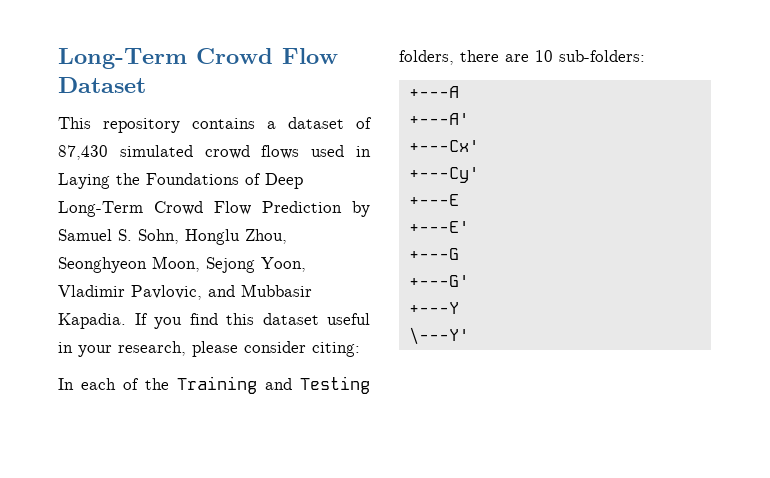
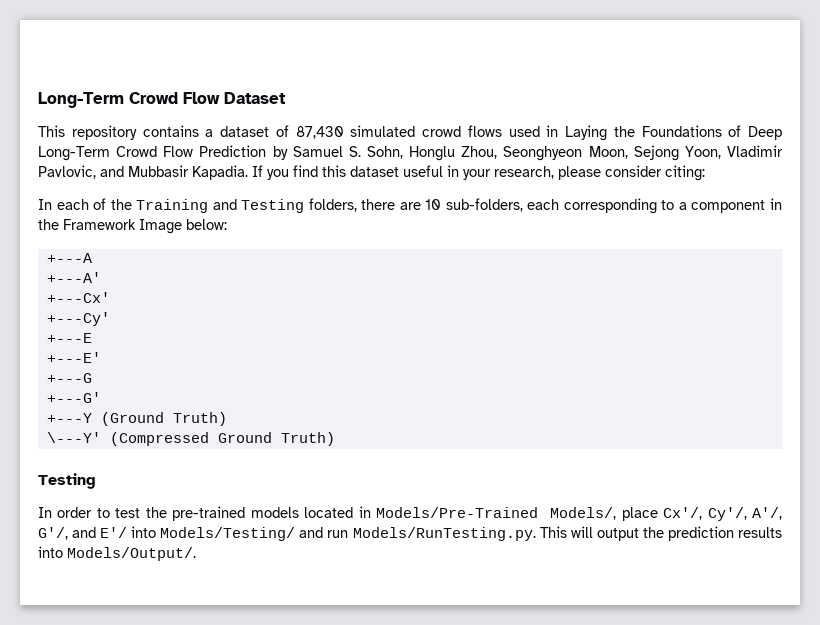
- In each of the Training and Testing folders, there are 10 sub-folders:
+ In each of the Training and Testing folders, there are 10 sub-folders, each corresponding to a component in the Framework Image below:
- +---Y
+ +---Y (Ground Truth)
- \---Y'
+ \---Y' (Compressed Ground Truth)
+ Testing
+ In order to test the pre-trained models located in Models/Pre-Trained Models/, place Cx'/, Cy'/, A'/, G'/, and E'/ into Models/Testing/ and run Models/RunTesting.py. This will output the prediction results into Models/Output/.

